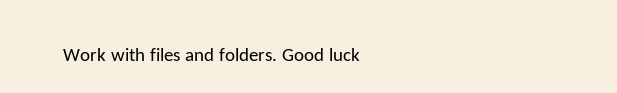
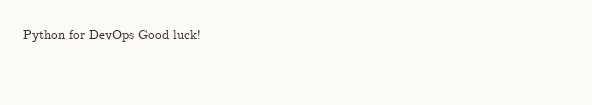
- Work with files and folders. Good luck
+ Python for DevOps Good luck!

